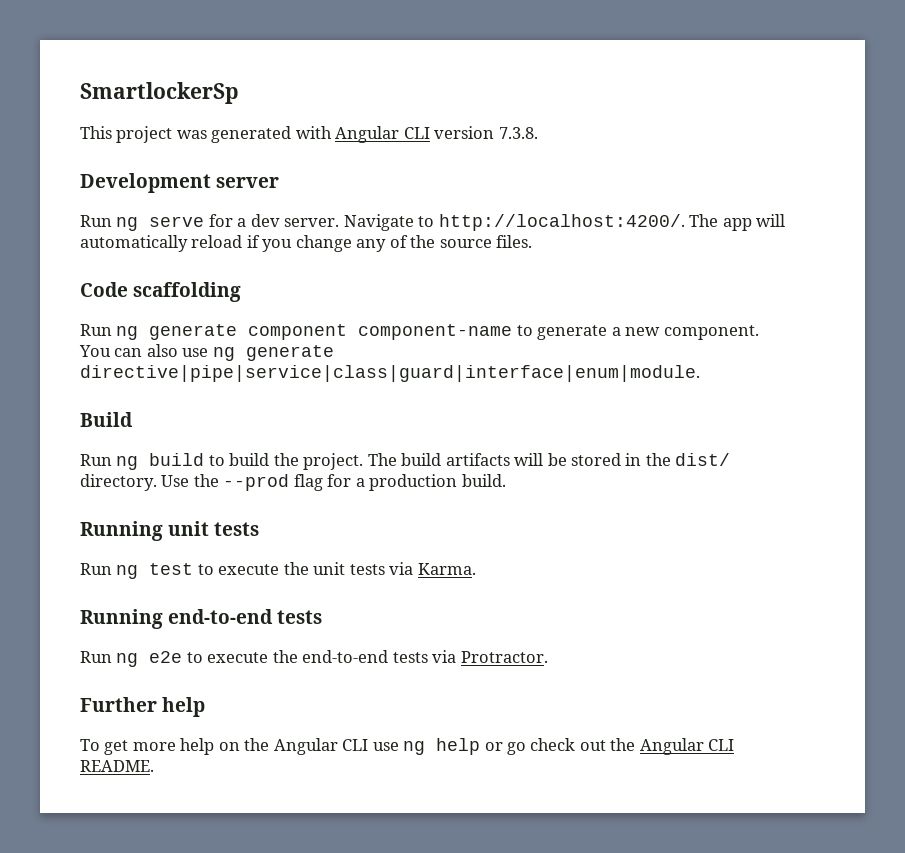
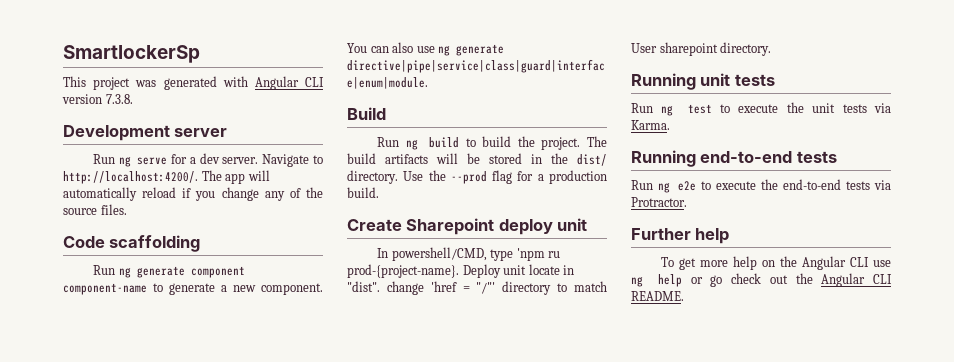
+ Create Sharepoint deploy unit
+ In powershell/CMD, type 'npm ru prod-{project-name}. Deploy unit locate in "dist". change 'href = "/"' directory to match User sharepoint directory.

